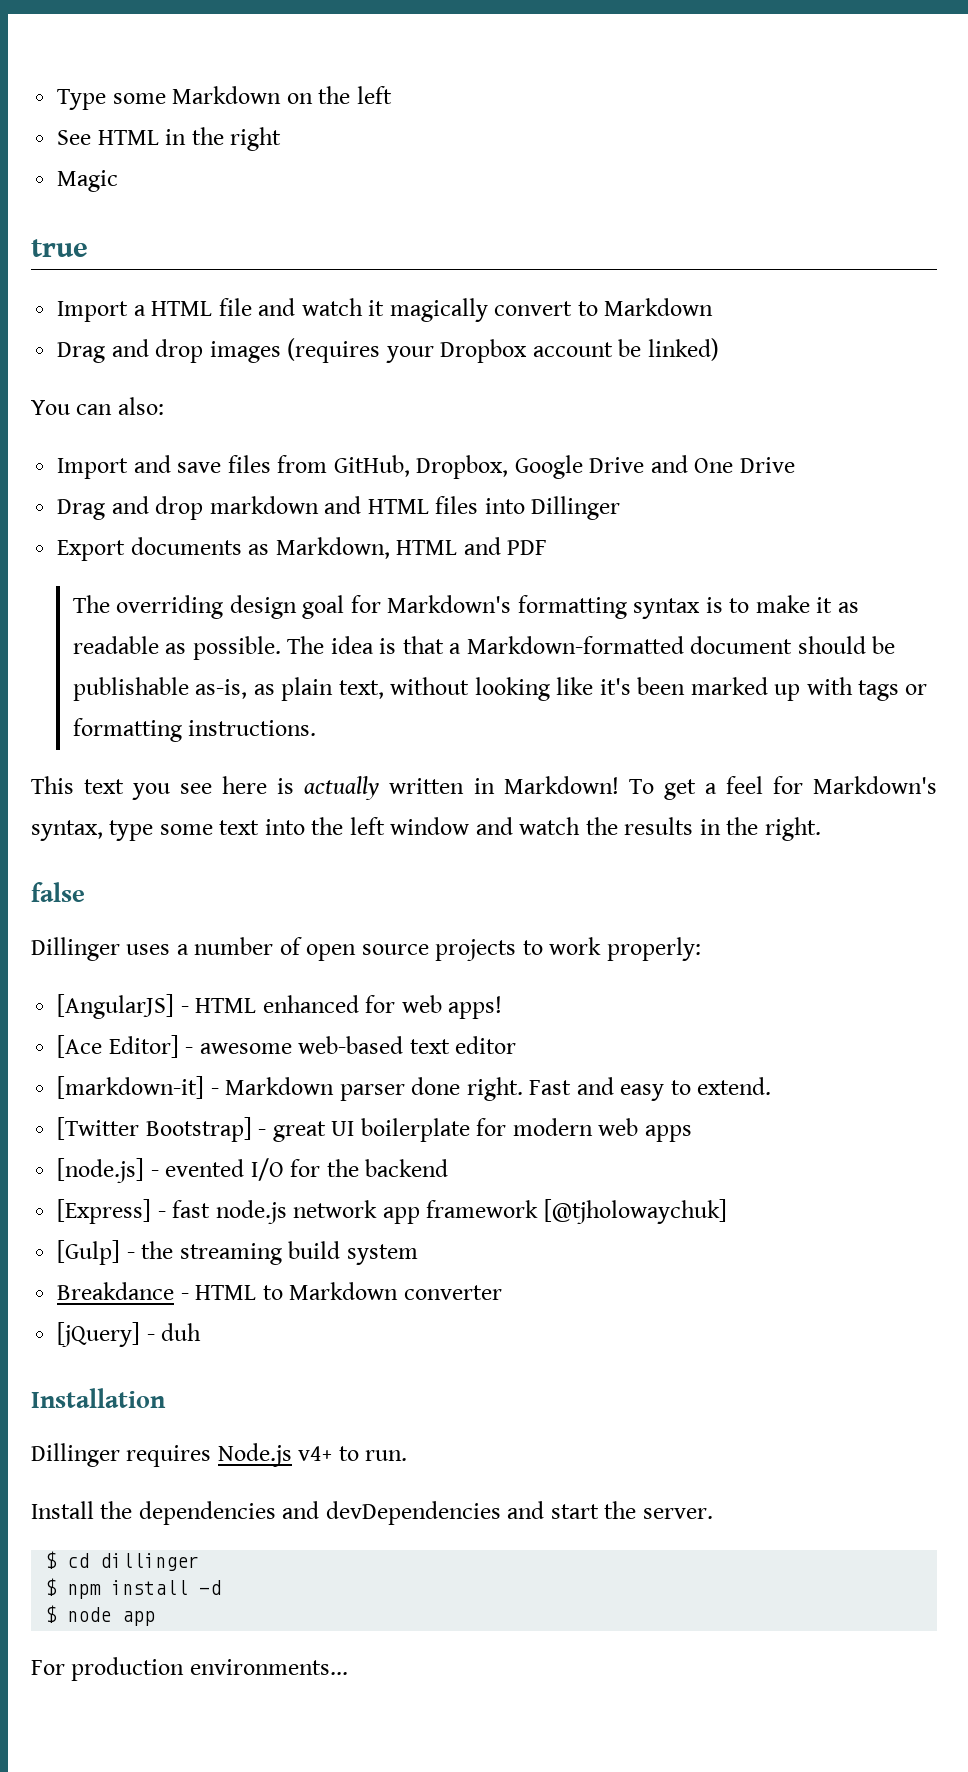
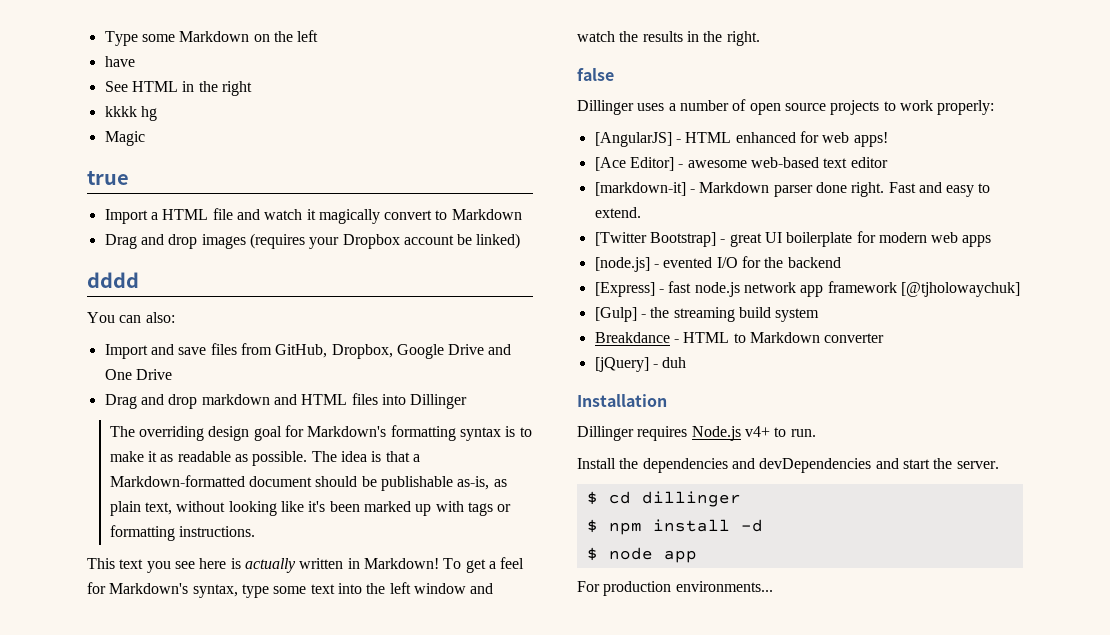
+ have
+ kkkk hg
+ dddd
- Export documents as Markdown, HTML and PDF

